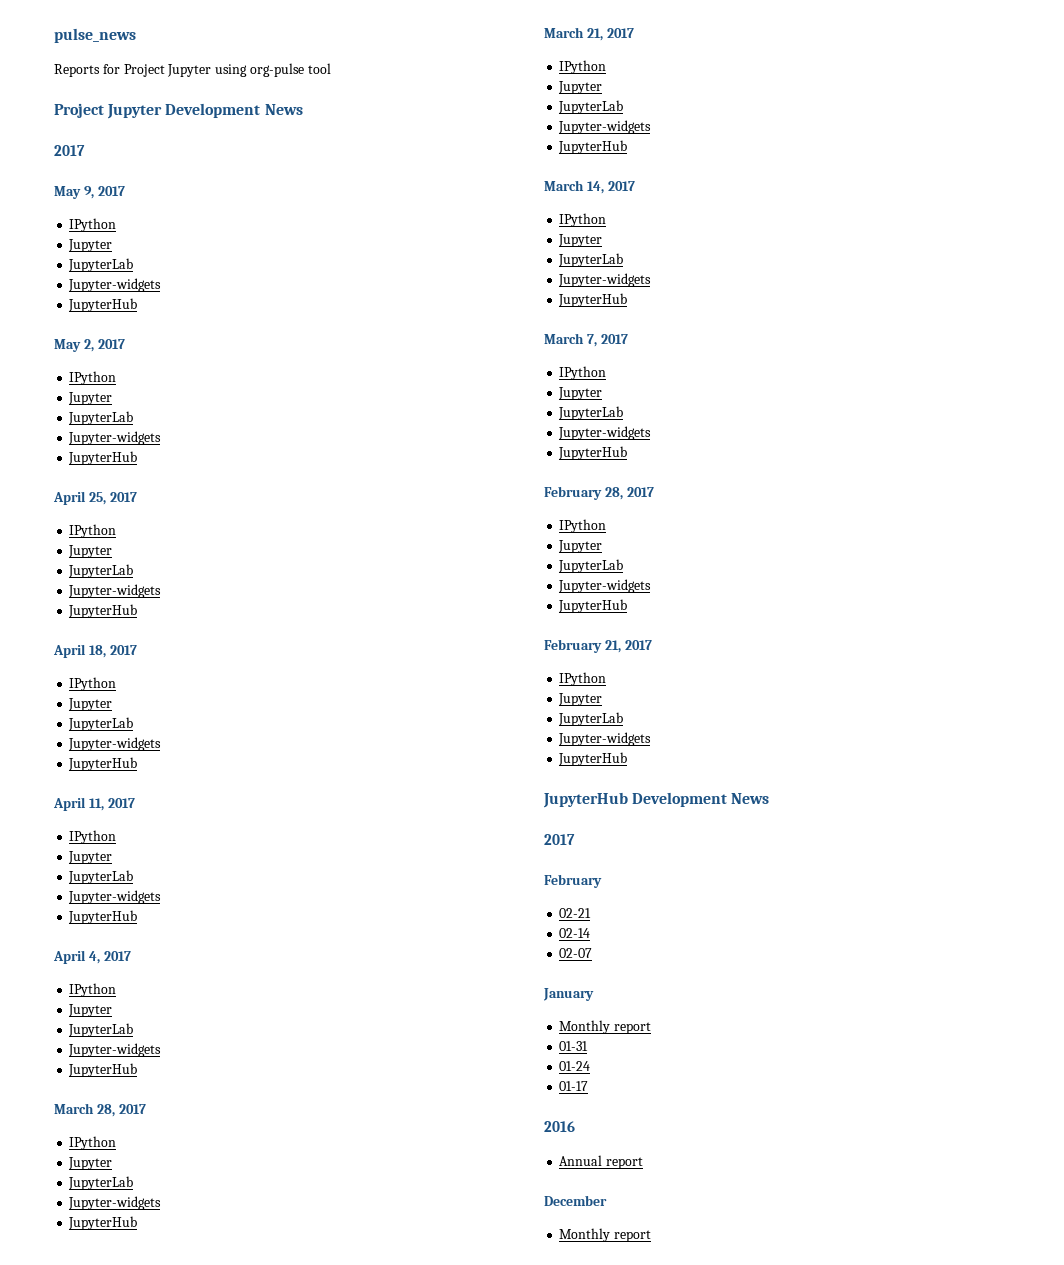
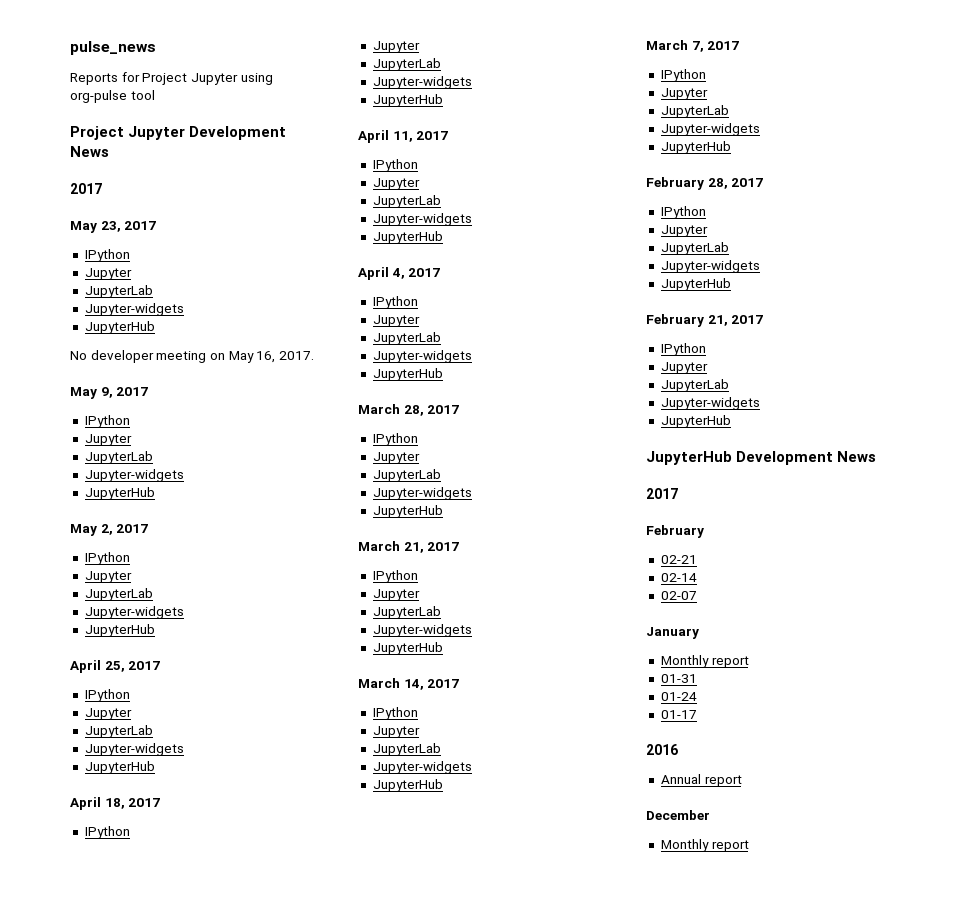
+ May 23, 2017
+ IPython
+ Jupyter
+ JupyterLab
+ Jupyter-widgets
+ JupyterHub
+ No developer meeting on May 16, 2017.

